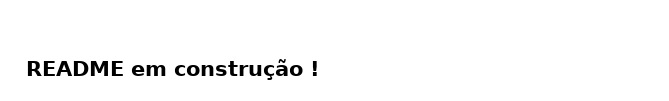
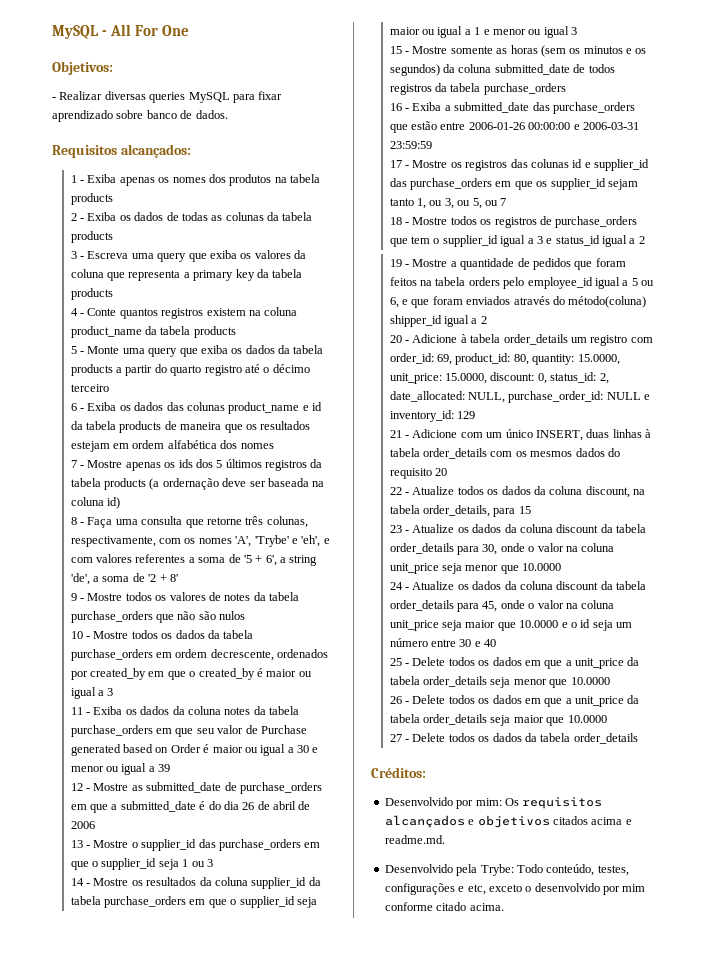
- README em construção !
+ MySQL - All For One
+ Objetivos:
+ - Realizar diversas queries MySQL para fixar aprendizado sobre banco de dados.
+ Requisitos alcançados:
+ 1 - Exiba apenas os nomes dos produtos na tabela products
+ 2 - Exiba os dados de todas as colunas da tabela products
+ 3 - Escreva uma query que exiba os valores da coluna que representa a primary key da tabela products
+ 4 - Conte quantos registros existem na coluna product_name da tabela products
+ 5 - Monte uma query que exiba os dados da tabela products a partir do quarto registro até o décimo terceiro
+ 6 - Exiba os dados das colunas product_name e id da tabela products de maneira que os resultados estejam em ordem alfabética dos nomes
+ 7 - Mostre apenas os ids dos 5 últimos registros da tabela products (a ordernação deve ser baseada na coluna id)
+ 8 - Faça uma consulta que retorne três colunas, respectivamente, com os nomes 'A', 'Trybe' e 'eh', e com valores referentes a soma de '5 + 6', a string 'de', a soma de '2 + 8'
+ 9 - Mostre todos os valores de notes da tabela purchase_orders que não são nulos
+ 10 - Mostre todos os dados da tabela purchase_orders em ordem decrescente, ordenados por created_by em que o created_by é maior ou igual a 3
+ 11 - Exiba os dados da coluna notes da tabela purchase_orders em que seu valor de Purchase generated based on Order é maior ou igual a 30 e menor ou igual a 39
+ 12 - Mostre as submitted_date de purchase_orders em que a submitted_date é do dia 26 de abril de 2006
+ 13 - Mostre o supplier_id das purchase_orders em que o supplier_id seja 1 ou 3
+ 14 - Mostre os resultados da coluna supplier_id da tabela purchase_orders em que o supplier_id seja maior ou igual a 1 e menor ou igual 3
+ 15 - Mostre somente as horas (sem os minutos e os segundos) da coluna submitted_date de todos registros da tabela purchase_orders
+ 16 - Exiba a submitted_date das purchase_orders que estão entre 2006-01-26 00:00:00 e 2006-03-31 23:59:59
+ 17 - Mostre os registros das colunas id e supplier_id das purchase_orders em que os supplier_id sejam tanto 1, ou 3, ou 5, ou 7
+ 18 - Mostre todos os registros de purchase_orders que tem o supplier_id igual a 3 e status_id igual a 2
+ 19 - Mostre a quantidade de pedidos que foram feitos na tabela orders pelo employee_id igual a 5 ou 6, e que foram enviados através do método(coluna) shipper_id igual a 2
+ 20 - Adicione à tabela order_details um registro com order_id: 69, product_id: 80, quantity: 15.0000, unit_price: 15.0000, discount: 0, status_id: 2, date_allocated: NULL, purchase_order_id: NULL e inventory_id: 129
+ 21 - Adicione com um único INSERT, duas linhas à tabela order_details com os mesmos dados do requisito 20
+ 22 - Atualize todos os dados da coluna discount, na tabela order_details, para 15
+ 23 - Atualize os dados da coluna discount da tabela order_details para 30, onde o valor na coluna unit_price seja menor que 10.0000
+ 24 - Atualize os dados da coluna discount da tabela order_details para 45, onde o valor na coluna unit_price seja maior que 10.0000 e o id seja um número entre 30 e 40
+ 25 - Delete todos os dados em que a unit_price da tabela order_details seja menor que 10.0000
+ 26 - Delete todos os dados em que a unit_price da tabela order_details seja maior que 10.0000
+ 27 - Delete todos os dados da tabela order_details
+ Créditos:
+ Desenvolvido por mim: Os requisitos alcançados e objetivos citados acima e readme.md.
+ Desenvolvido pela Trybe: Todo conteúdo, testes, configurações e etc, exceto o desenvolvido por mim conforme citado acima.

